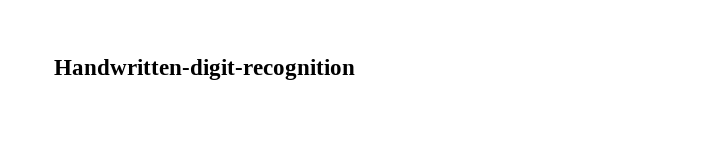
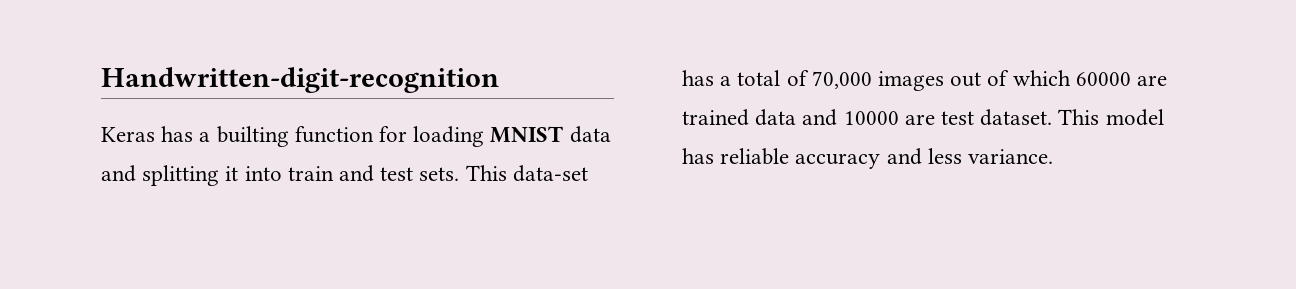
+ Keras has a builting function for loading MNIST data and splitting it into train and test sets. This data-set has a total of 70,000 images out of which 60000 are trained data and 10000 are test dataset. This model has reliable accuracy and less variance.

